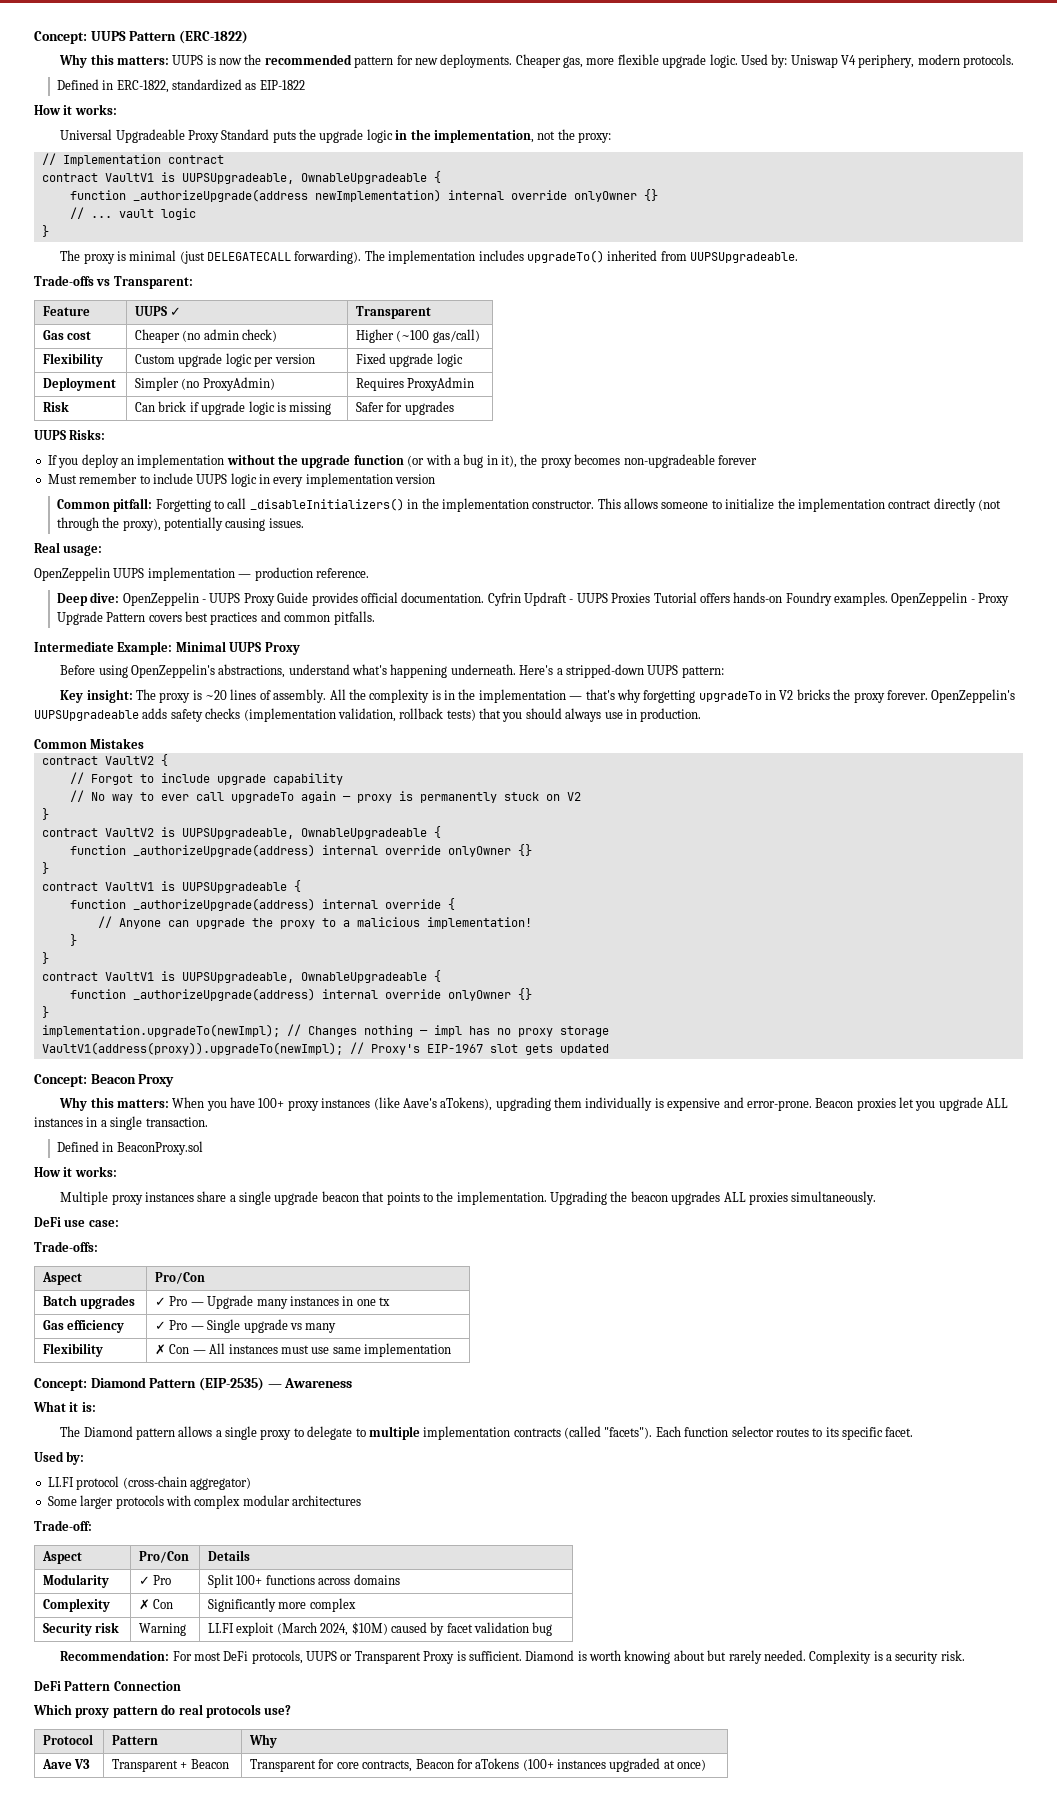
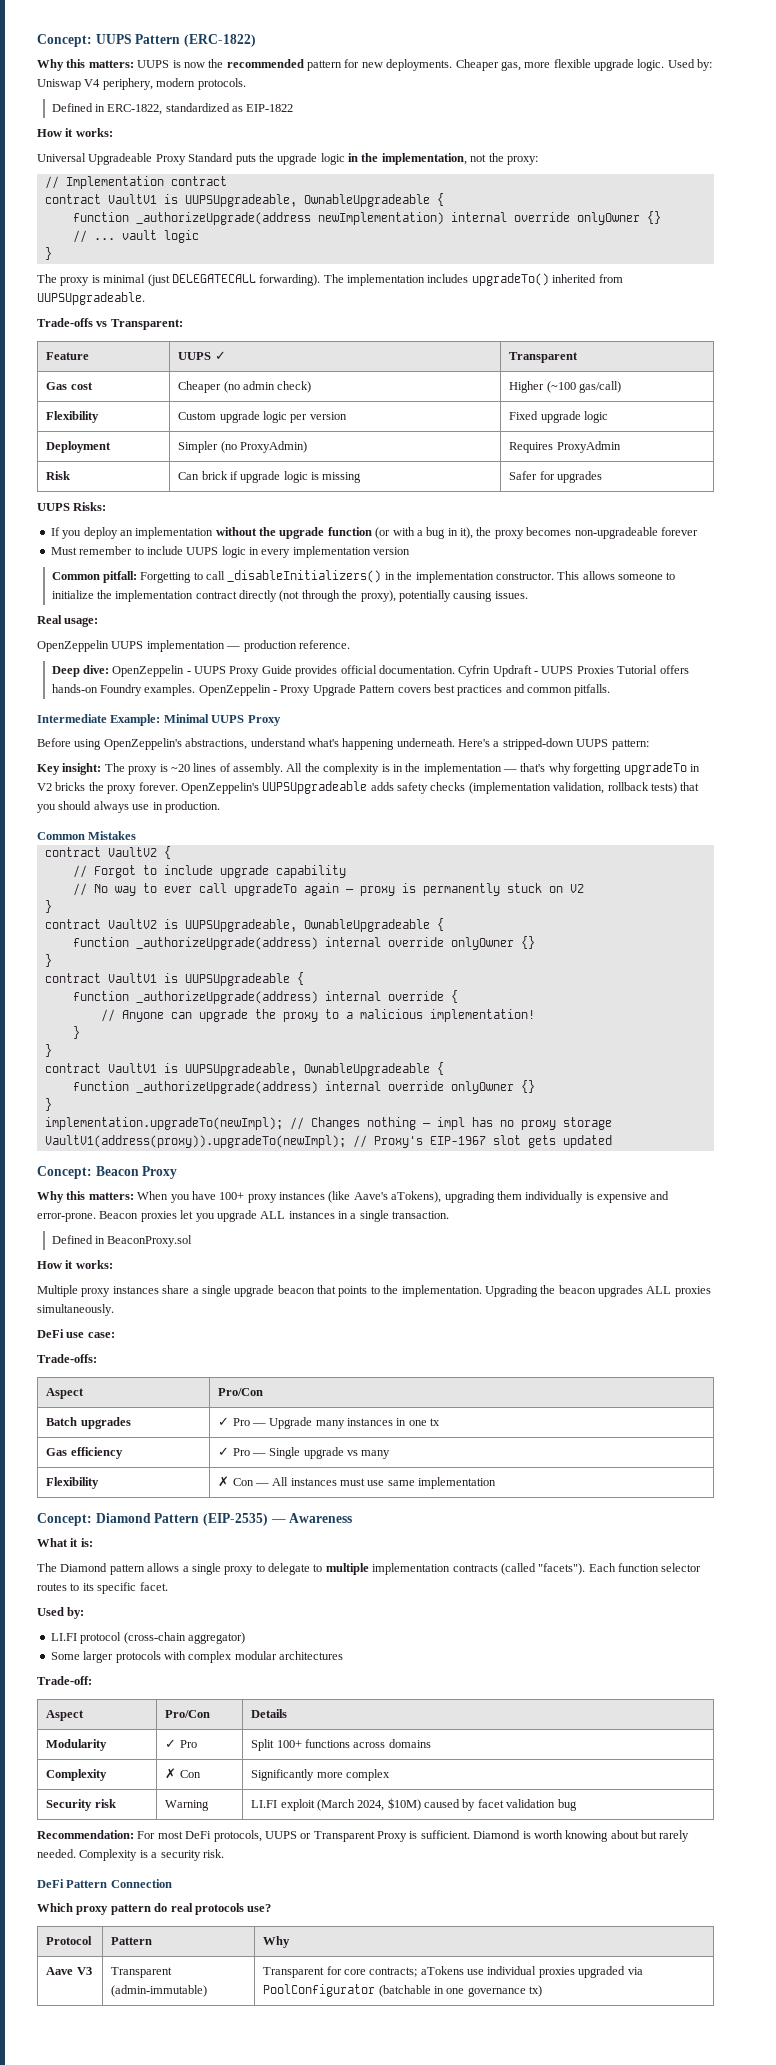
- Aave V3 | Transparent + Beacon | Transparent for core contracts, Beacon for aTokens (100+ instances upgraded at once)
+ Aave V3 | Transparent (admin-immutable) | Transparent for core contracts; aTokens use individual proxies upgraded via PoolConfigurator (batchable in one governance tx)

